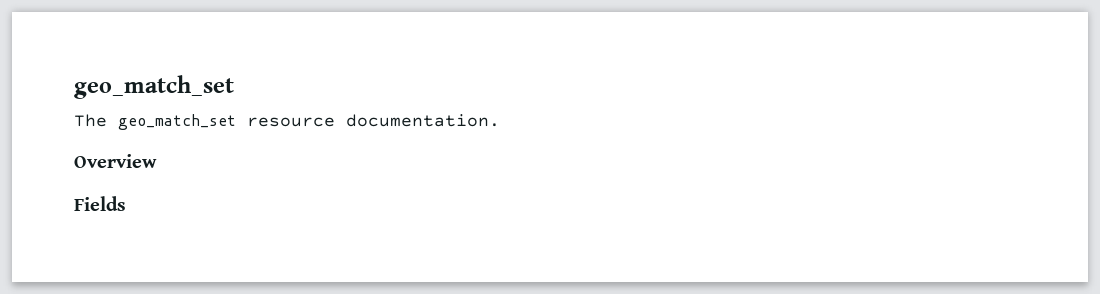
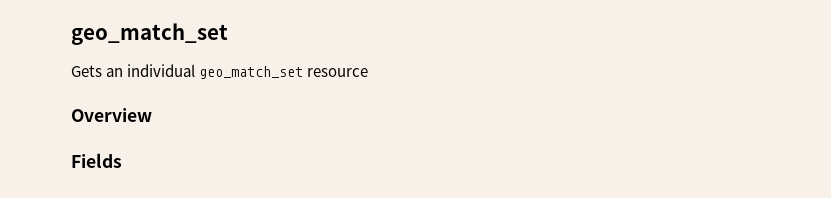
- The geo_match_set resource documentation.
+ Gets an individual geo_match_set resource

